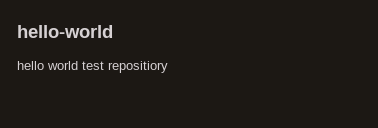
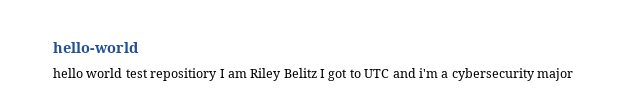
- hello world test repositiory
+ hello world test repositiory I am Riley Belitz I got to UTC and i'm a cybersecurity major

